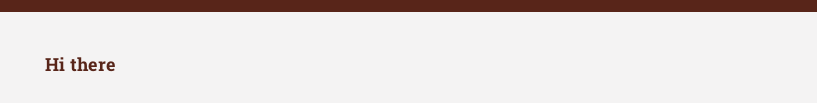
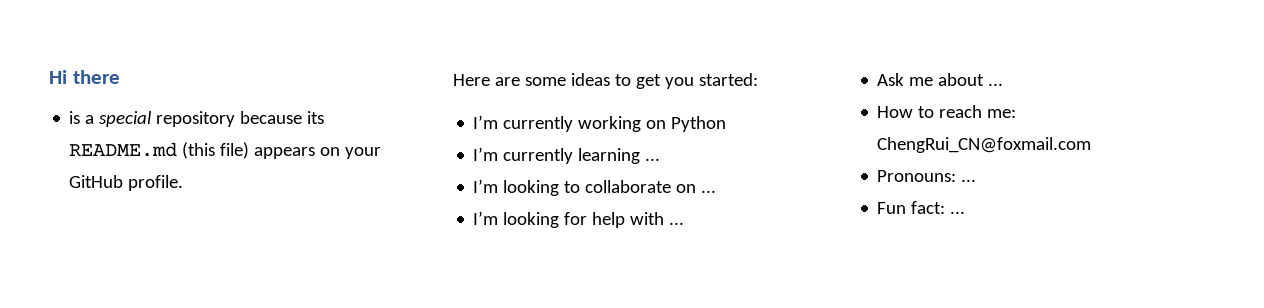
+ is a special repository because its README.md (this file) appears on your GitHub profile.
+ Here are some ideas to get you started:
+ I’m currently working on Python
+ I’m currently learning ...
+ I’m looking to collaborate on ...
+ I’m looking for help with ...
+ Ask me about ...
+ How to reach me: ChengRui_CN@foxmail.com
+ Pronouns: ...
+ Fun fact: ...

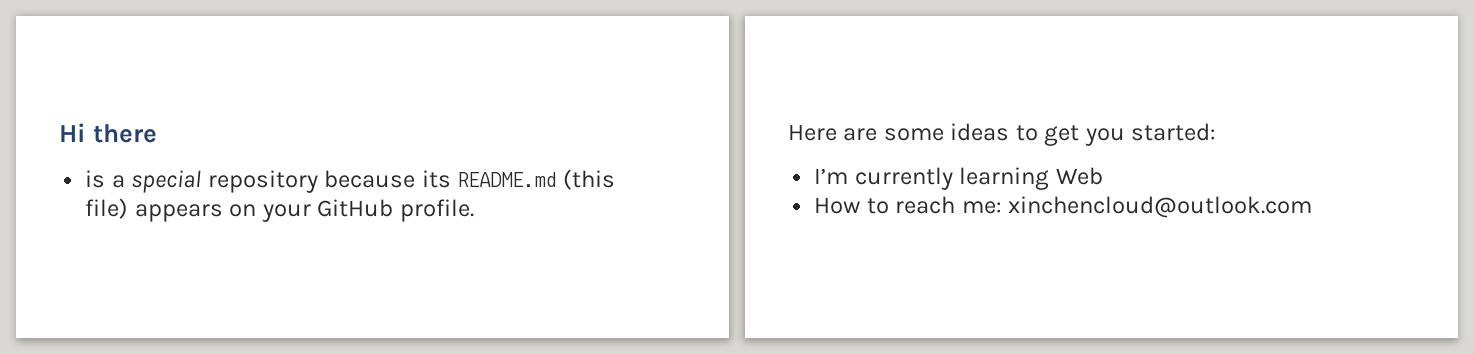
- I’m currently working on Python
- I’m currently learning ...
- I’m looking to collaborate on ...
- I’m looking for help with ...
- Ask me about ...
- How to reach me: ChengRui_CN@foxmail.com
- Pronouns: ...
- Fun fact: ...
+ I’m currently learning Web
+ How to reach me: xinchencloud@outlook.com

